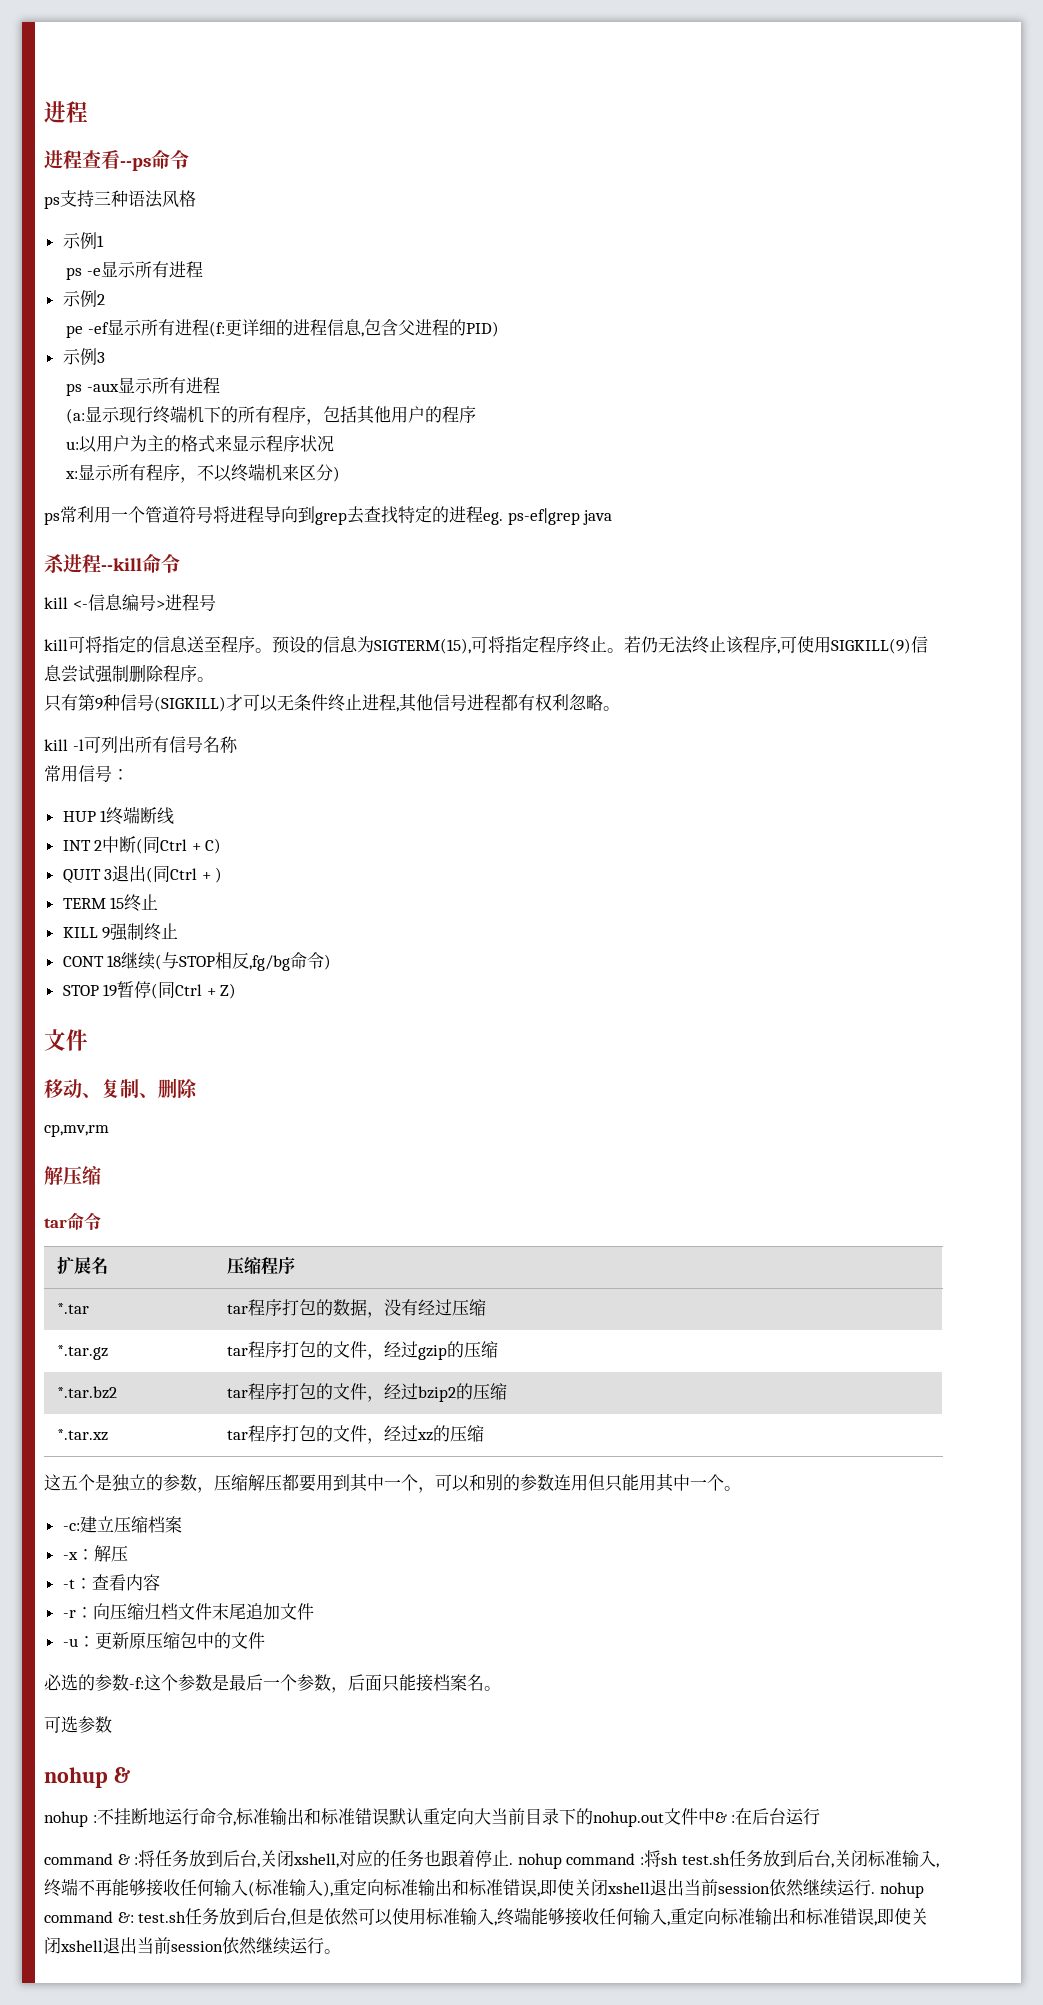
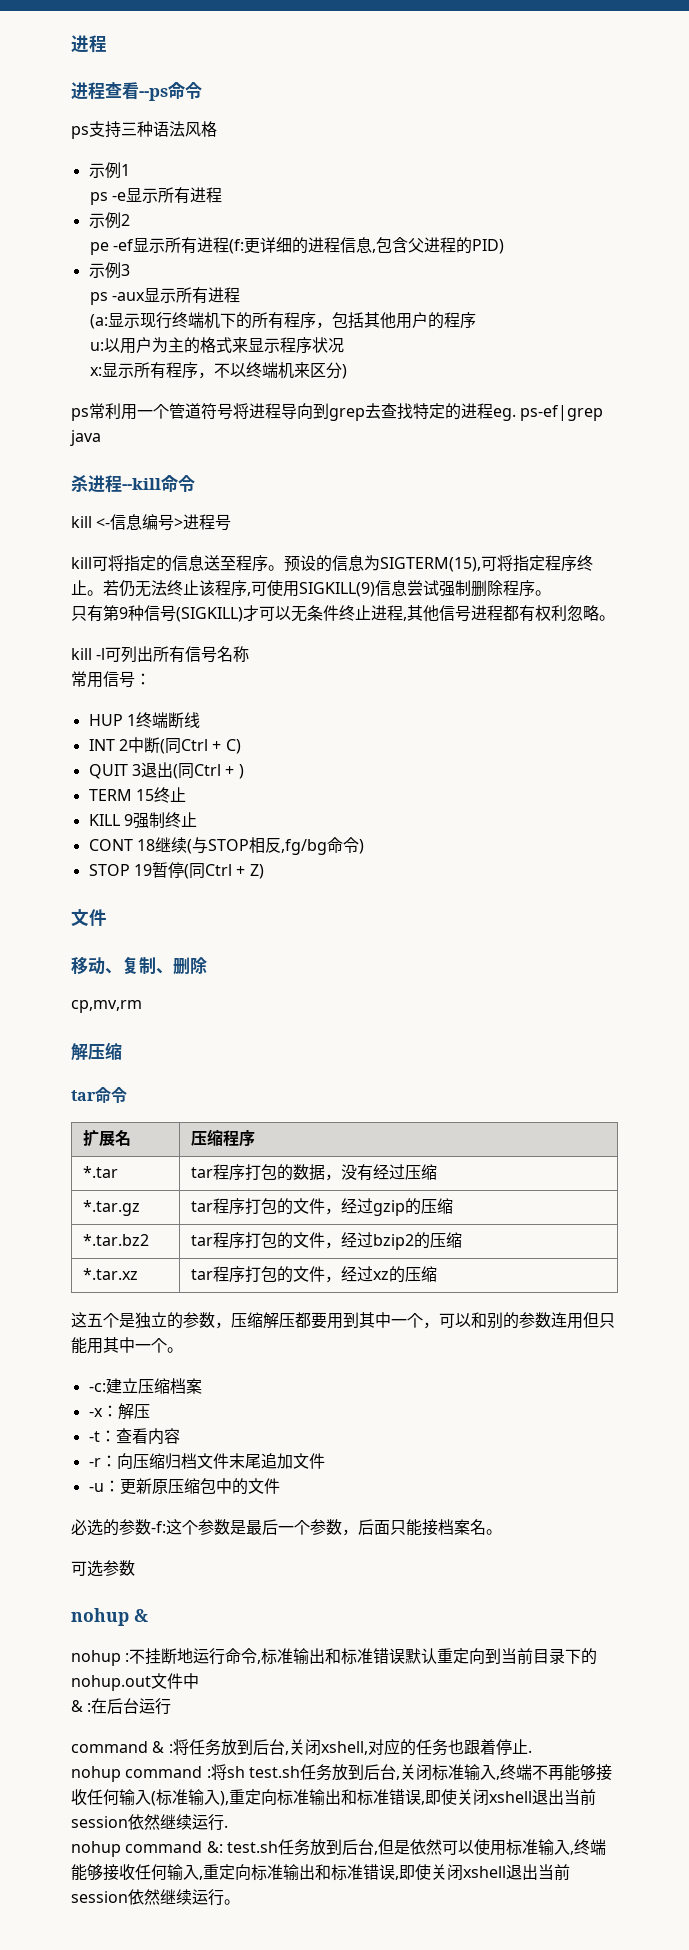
- nohup :不挂断地运行命令,标准输出和标准错误默认重定向大当前目录下的nohup.out文件中& :在后台运行
+ nohup :不挂断地运行命令,标准输出和标准错误默认重定向到当前目录下的nohup.out文件中
+ & :在后台运行
- 将任务放到后台,关闭xshell,对应的任务也跟着停止. nohup command :
+ 将任务放到后台,关闭xshell,对应的任务也跟着停止.
+ nohup command :
- 将sh test.sh任务放到后台,关闭标准输入,终端不再能够接收任何输入(标准输入),重定向标准输出和标准错误,即使关闭xshell退出当前session依然继续运行. nohup command &:
+ 将sh test.sh任务放到后台,关闭标准输入,终端不再能够接收任何输入(标准输入),重定向标准输出和标准错误,即使关闭xshell退出当前session依然继续运行.
+ nohup command &:

